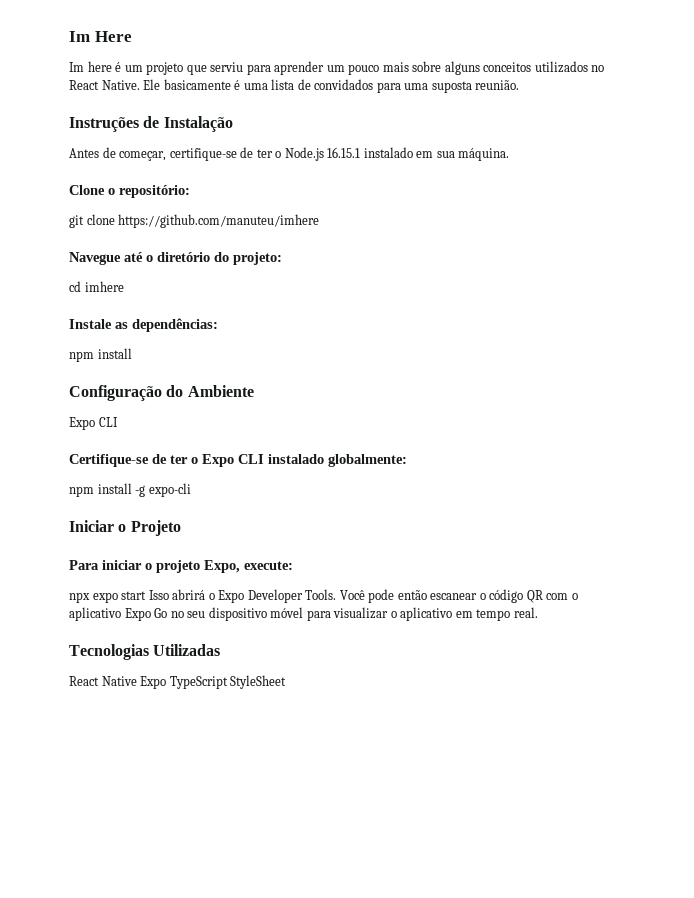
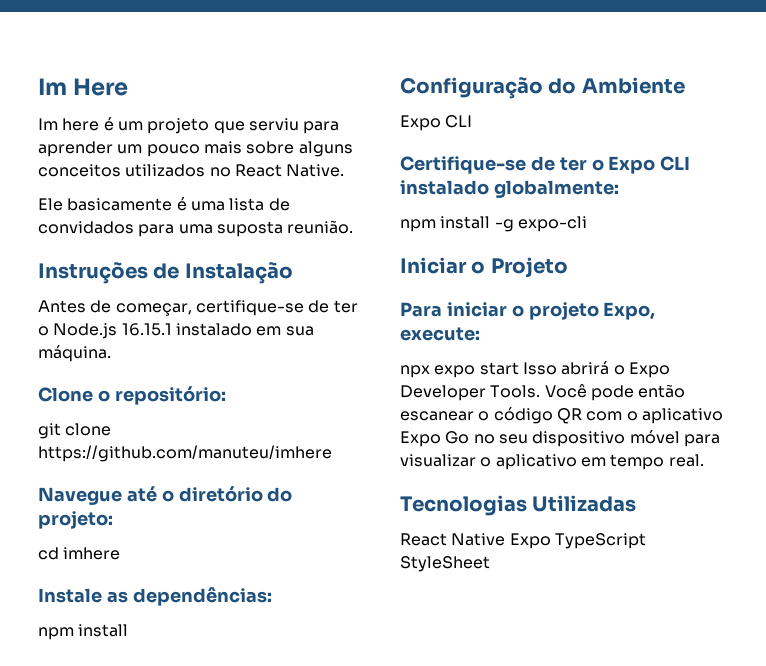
- Im here é um projeto que serviu para aprender um pouco mais sobre alguns conceitos utilizados no React Native. Ele basicamente é uma lista de convidados para uma suposta reunião.
+ Im here é um projeto que serviu para aprender um pouco mais sobre alguns conceitos utilizados no React Native.
+ Ele basicamente é uma lista de convidados para uma suposta reunião.

